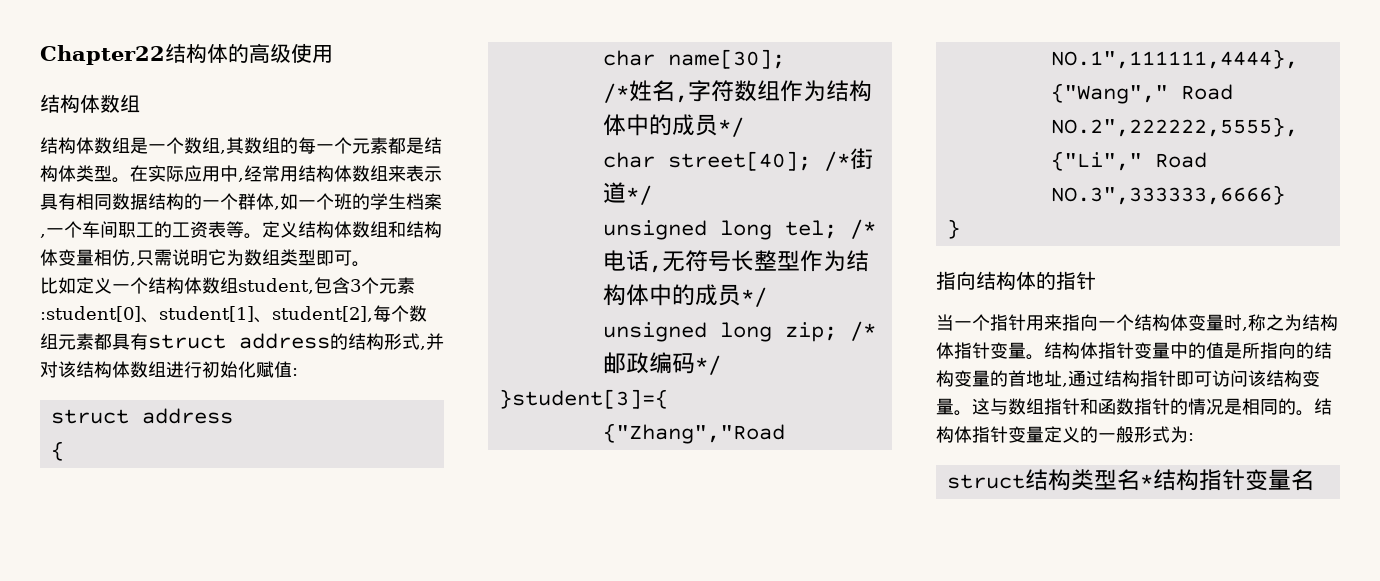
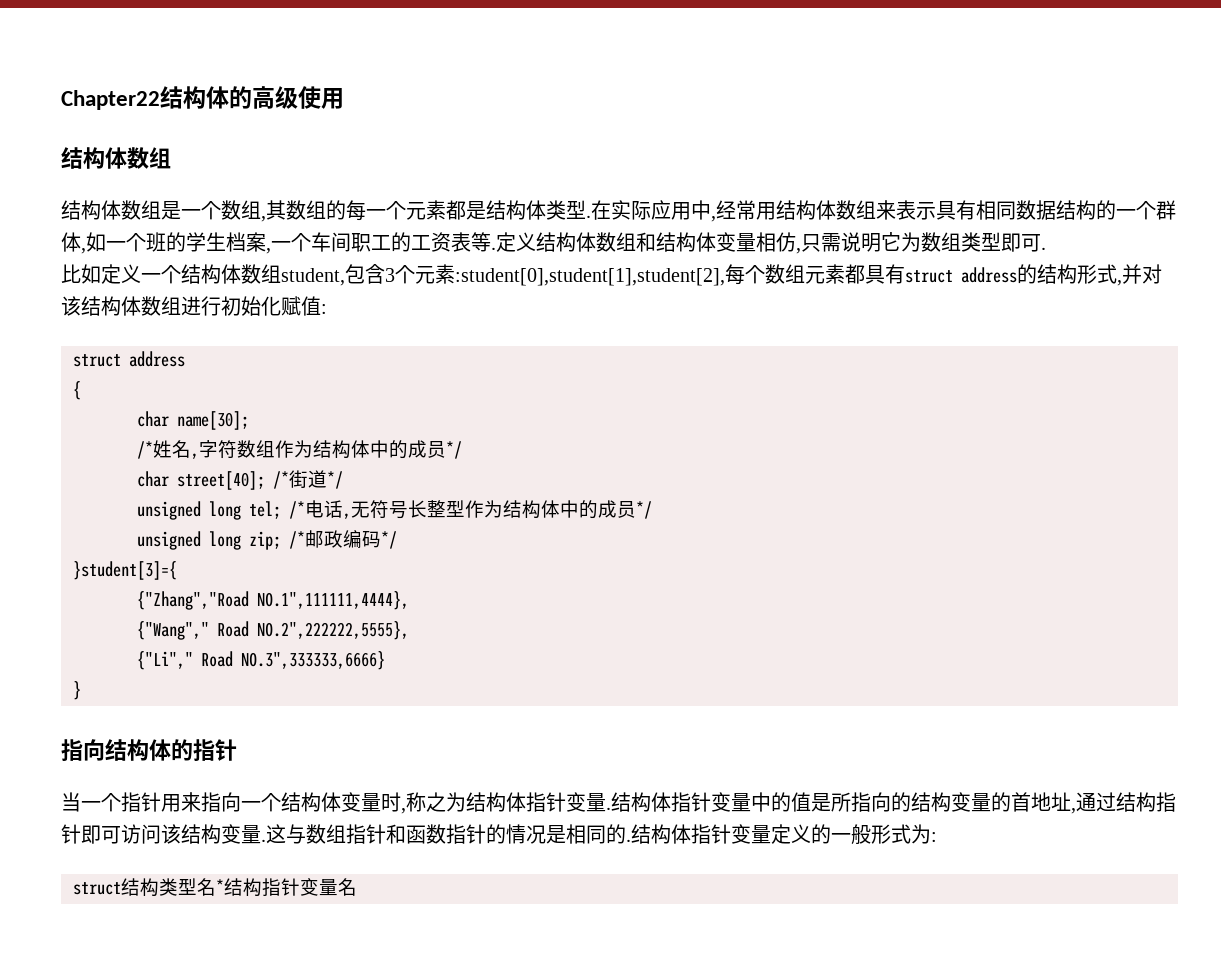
- 结构体数组是一个数组,其数组的每一个元素都是结构体类型。
+ 结构体数组是一个数组,其数组的每一个元素都是结构体类型.
- 在实际应用中,经常用结构体数组来表示具有相同数据结构的一个群体,如一个班的学生档案,一个车间职工的工资表等。
+ 在实际应用中,经常用结构体数组来表示具有相同数据结构的一个群体,如一个班的学生档案,一个车间职工的工资表等.
- 定义结构体数组和结构体变量相仿,只需说明它为数组类型即可。
+ 定义结构体数组和结构体变量相仿,只需说明它为数组类型即可.
- 比如定义一个结构体数组student,包含3个元素:student[0]、student[1]、student[2],每个数组元素都具有struct address的结构形式,并对该结构体数组进行初始化赋值:
+ 比如定义一个结构体数组student,包含3个元素:student[0],student[1],student[2],每个数组元素都具有struct address的结构形式,并对该结构体数组进行初始化赋值:
- 当一个指针用来指向一个结构体变量时,称之为结构体指针变量。
+ 当一个指针用来指向一个结构体变量时,称之为结构体指针变量.
- 结构体指针变量中的值是所指向的结构变量的首地址,通过结构指针即可访问该结构变量。
+ 结构体指针变量中的值是所指向的结构变量的首地址,通过结构指针即可访问该结构变量.
- 这与数组指针和函数指针的情况是相同的。
+ 这与数组指针和函数指针的情况是相同的.

